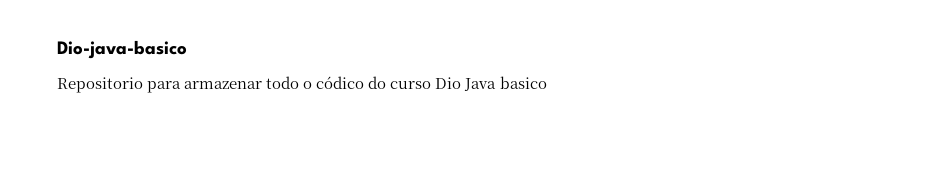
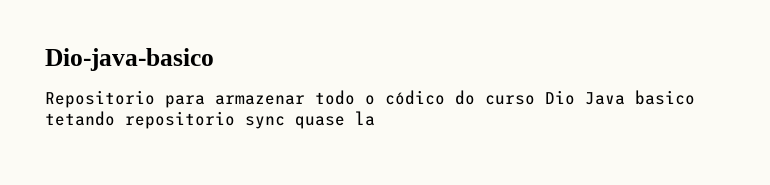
- Repositorio para armazenar todo o códico do curso Dio Java basico
+ Repositorio para armazenar todo o códico do curso Dio Java basico tetando repositorio sync quase la

